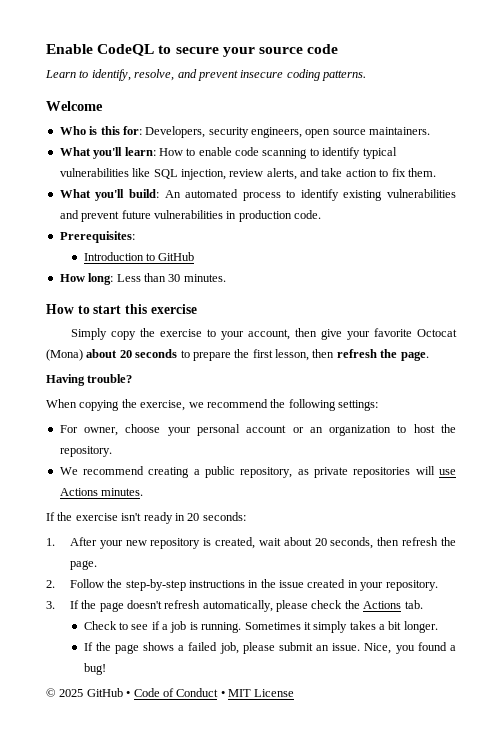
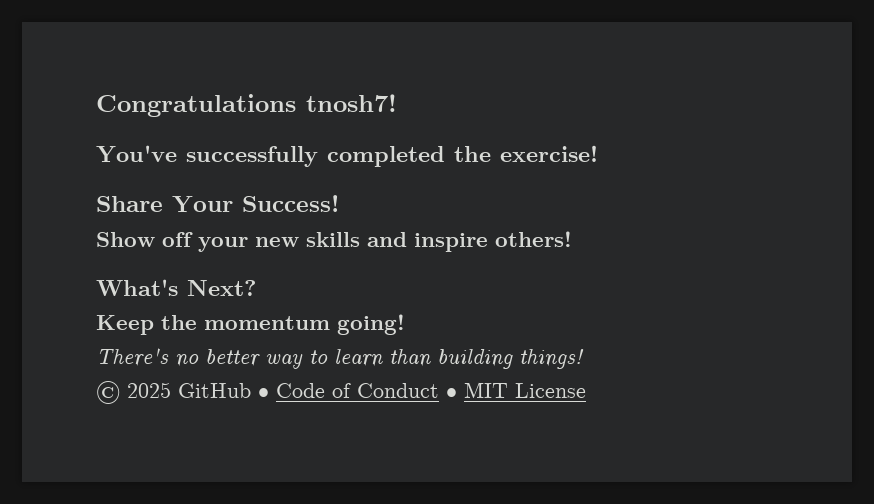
- Enable CodeQL to secure your source code
- Learn to identify, resolve, and prevent insecure coding patterns.
- Welcome
- Who is this for: Developers, security engineers, open source maintainers.
- What you'll learn: How to enable code scanning to identify typical vulnerabilities like SQL injection, review alerts, and take action to fix them.
- What you'll build: An automated process to identify existing vulnerabilities and prevent future vulnerabilities in production code.
- Prerequisites:
- Introduction to GitHub
- How long: Less than 30 minutes.
- How to start this exercise
- Simply copy the exercise to your account, then give your favorite Octocat (Mona) about 20 seconds to prepare the first lesson, then refresh the page.
- Having trouble?
- When copying the exercise, we recommend the following settings:
- For owner, choose your personal account or an organization to host the repository.
- We recommend creating a public repository, as private repositories will use Actions minutes.
- If the exercise isn't ready in 20 seconds:
- 1. After your new repository is created, wait about 20 seconds, then refresh the page.
- 2. Follow the step-by-step instructions in the issue created in your repository.
- 3. If the page doesn't refresh automatically, please check the Actions tab.
- Check to see if a job is running. Sometimes it simply takes a bit longer.
- If the page shows a failed job, please submit an issue. Nice, you found a bug!
+ Congratulations tnosh7!
+ You've successfully completed the exercise!
+ Share Your Success!
+ Show off your new skills and inspire others!
+ What's Next?
+ Keep the momentum going!
+ There's no better way to learn than building things!

